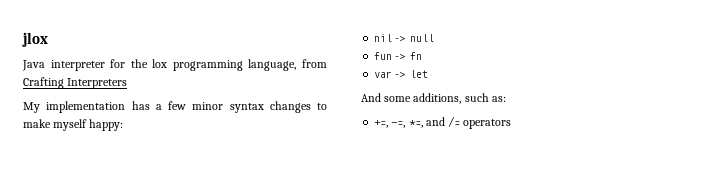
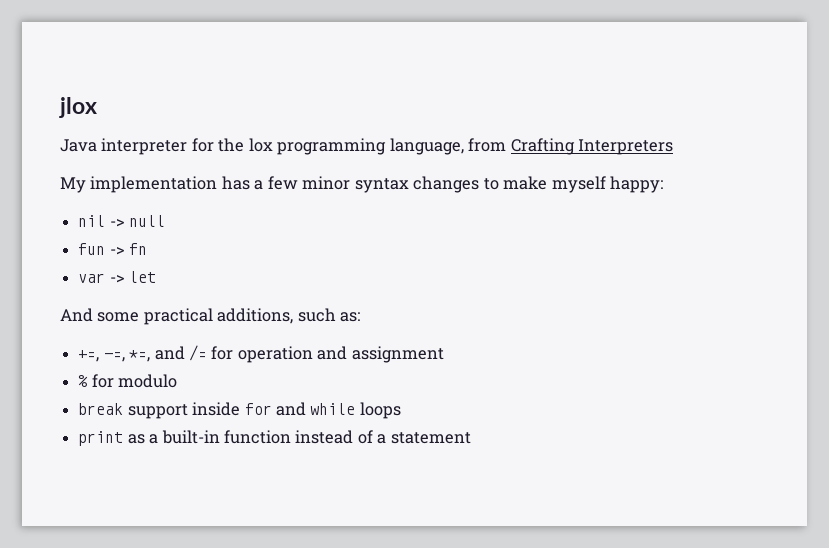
- And some additions, such as:
+ And some practical additions, such as:
- +=, -=, *=, and /= operators
+ +=, -=, *=, and /= for operation and assignment
+ % for modulo
+ break support inside for and while loops
+ print as a built-in function instead of a statement

